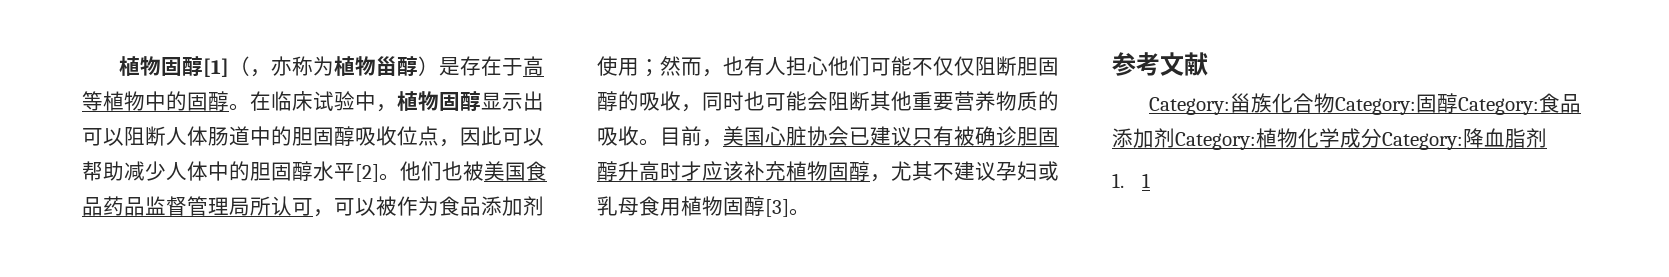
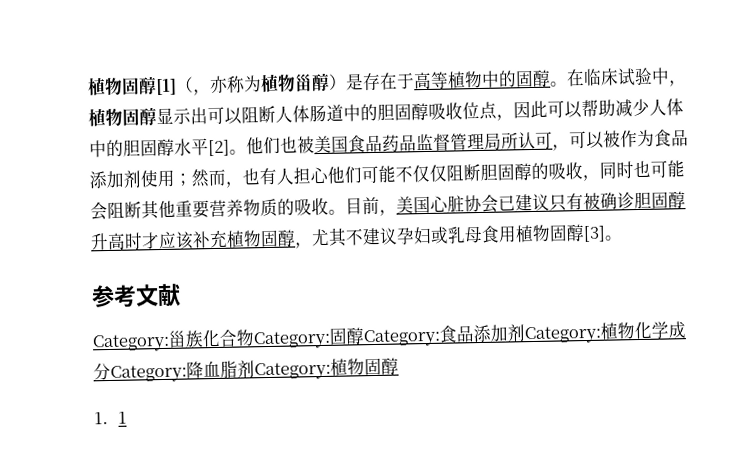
- Category:甾族化合物Category:固醇Category:食品添加剂Category:植物化学成分Category:降血脂剂
+ Category:甾族化合物Category:固醇Category:食品添加剂Category:植物化学成分Category:降血脂剂Category:植物固醇

